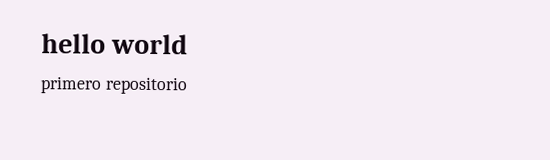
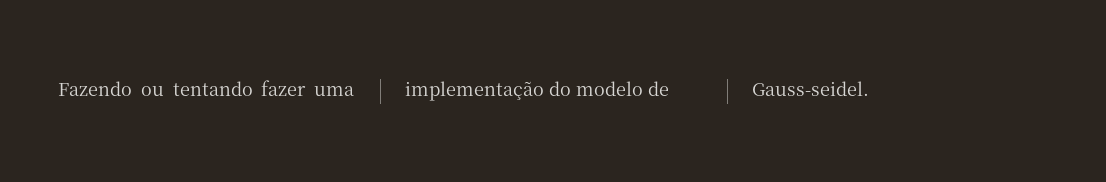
- hello world
- primero repositorio
+ Fazendo ou tentando fazer uma implementação do modelo de Gauss-seidel.

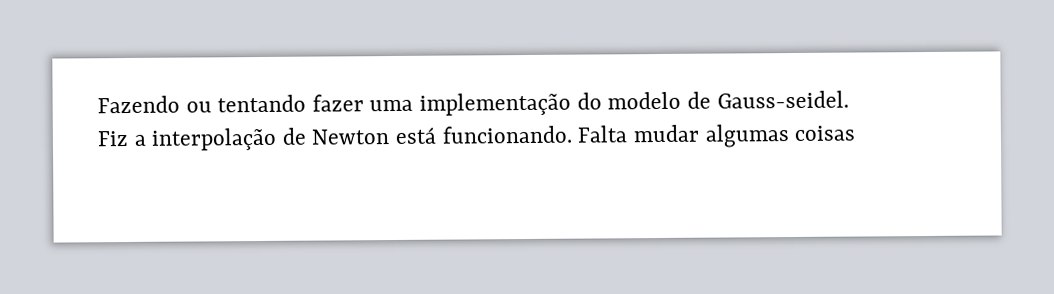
+ Fiz a interpolação de Newton está funcionando. Falta mudar algumas coisas

